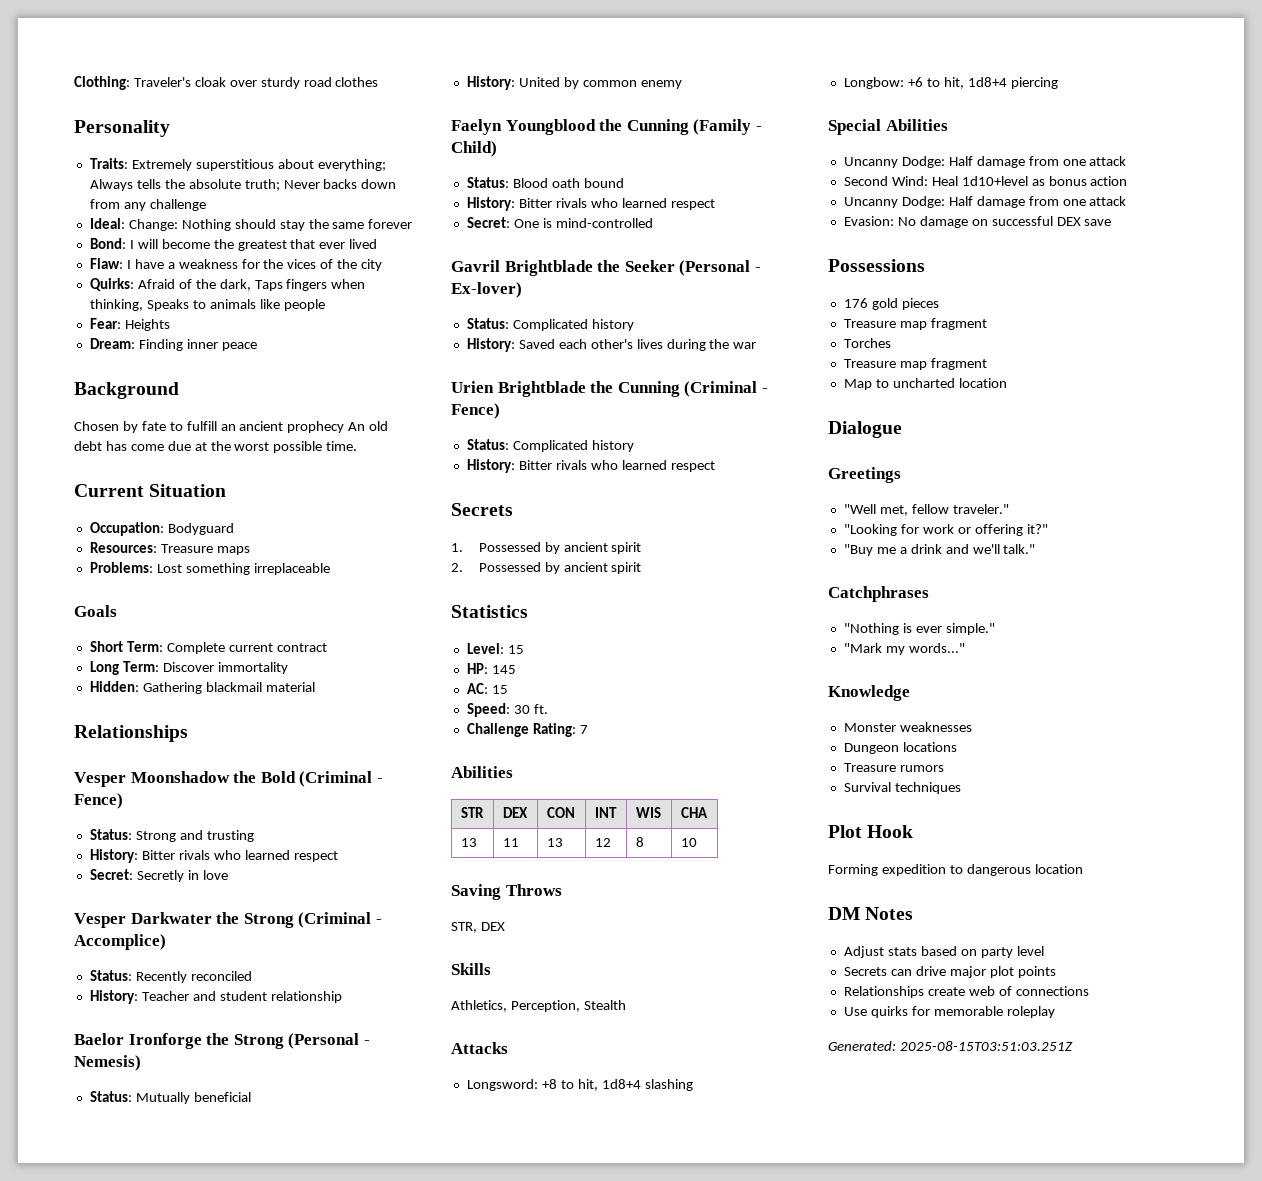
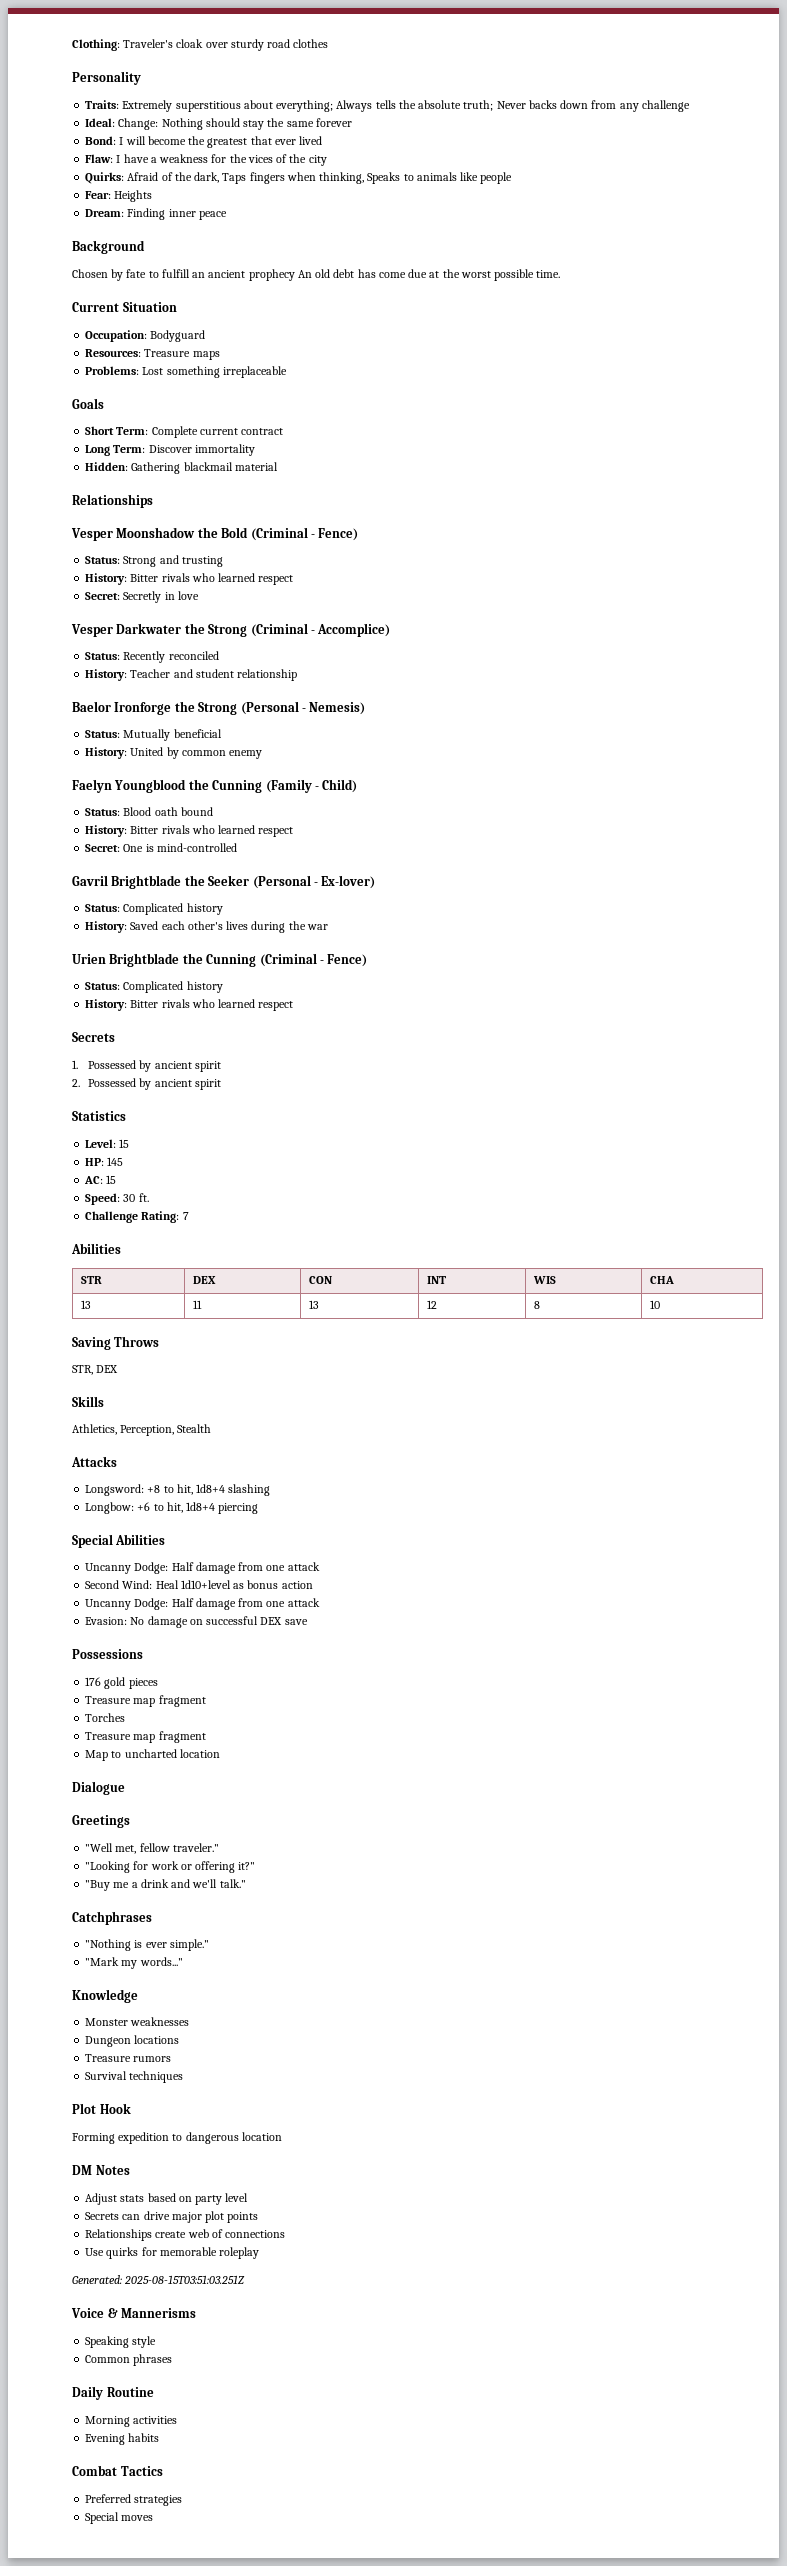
+ Voice & Mannerisms
+ Speaking style
+ Common phrases
+ Daily Routine
+ Morning activities
+ Evening habits
+ Combat Tactics
+ Preferred strategies
+ Special moves

